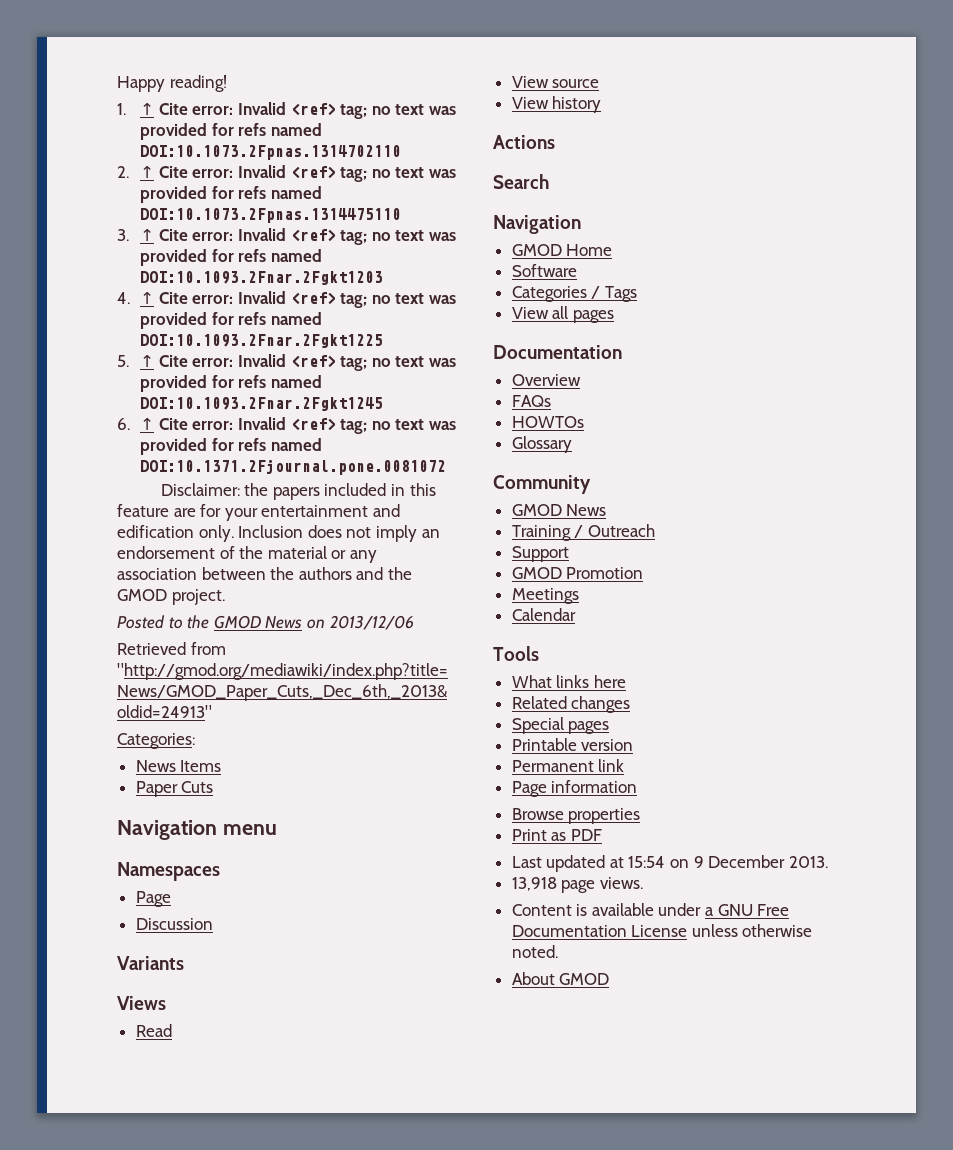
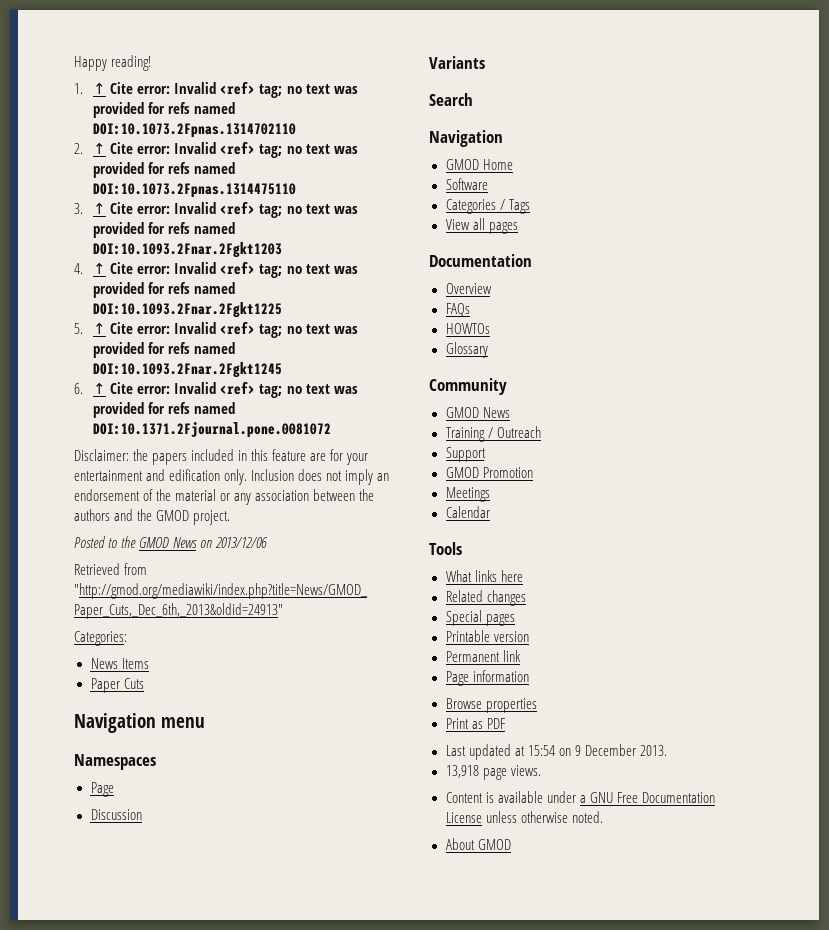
- Views
- Read
- View source
- View history
- Actions

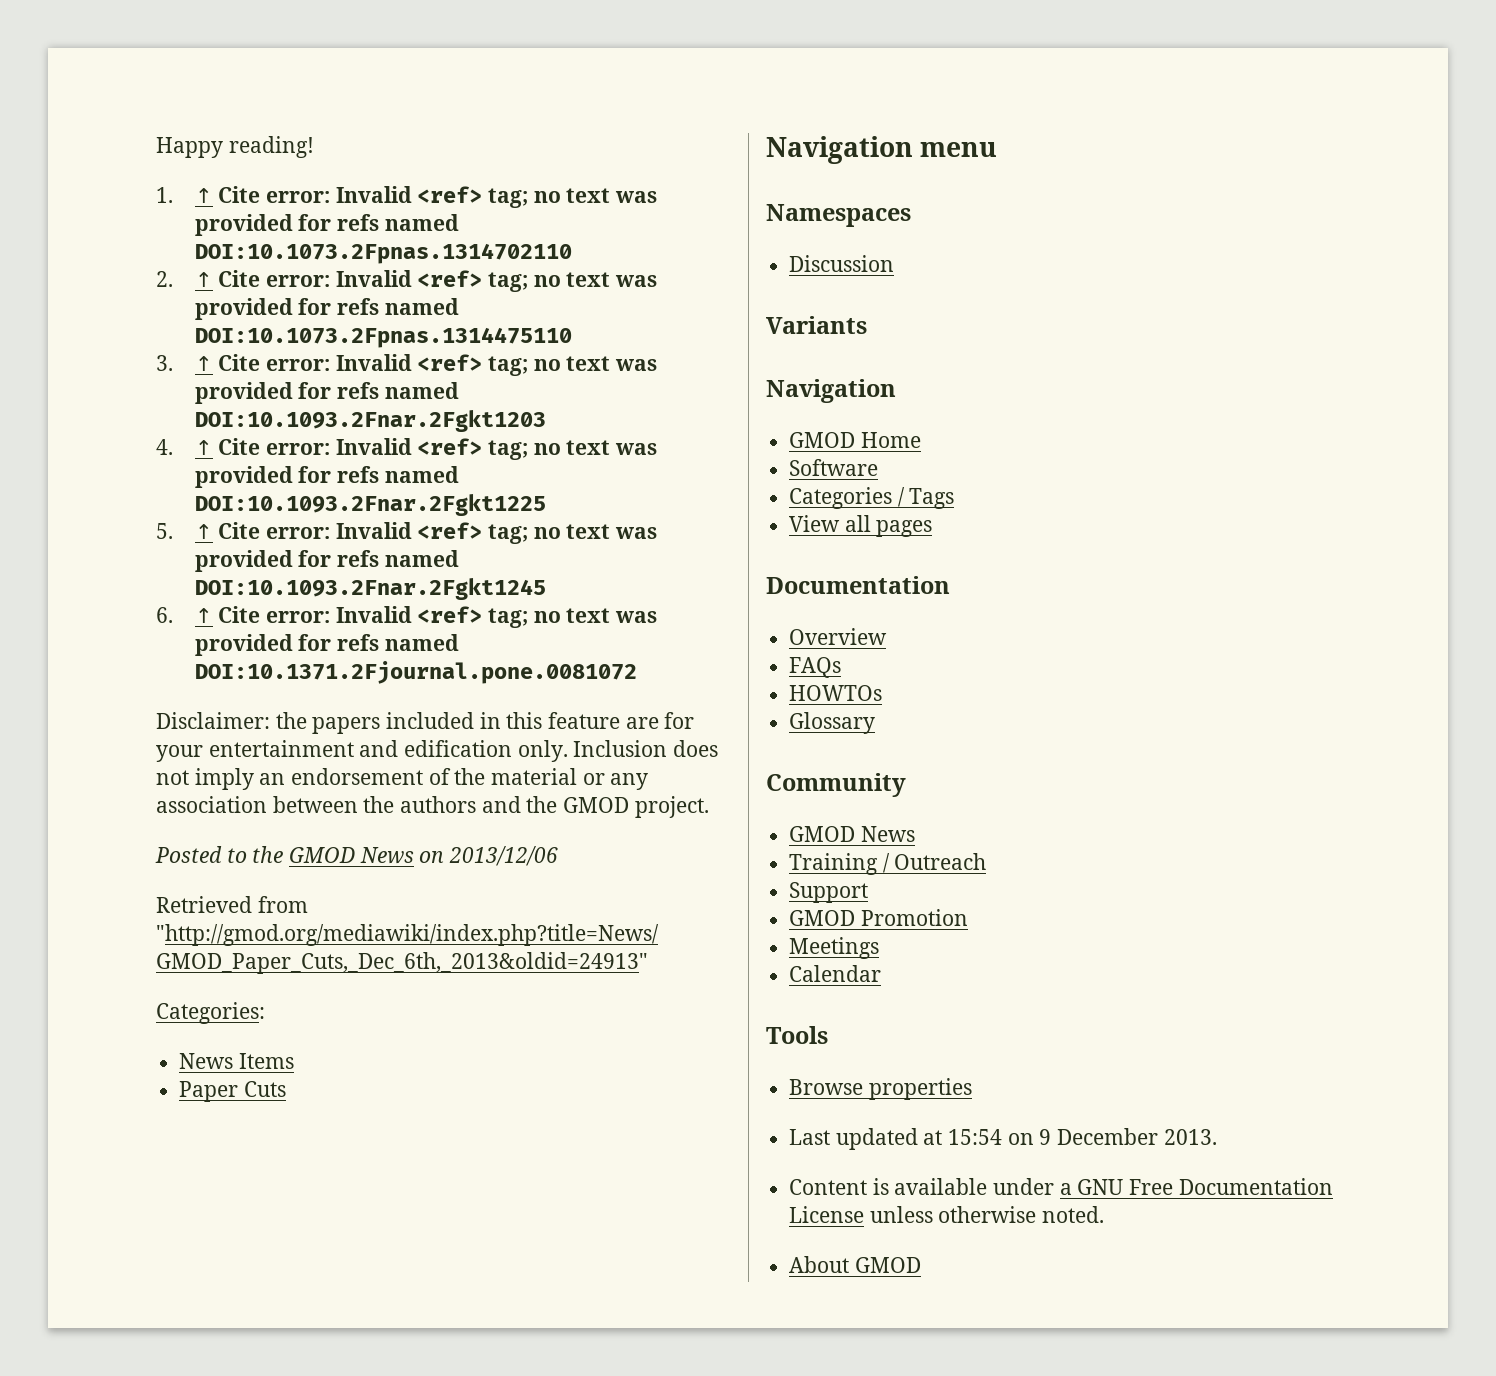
  Namespaces
- Page
- Search
- What links here
- Related changes
- Special pages
- Printable version
- Permanent link
- Page information
- Print as PDF
- 13,918 page views.

